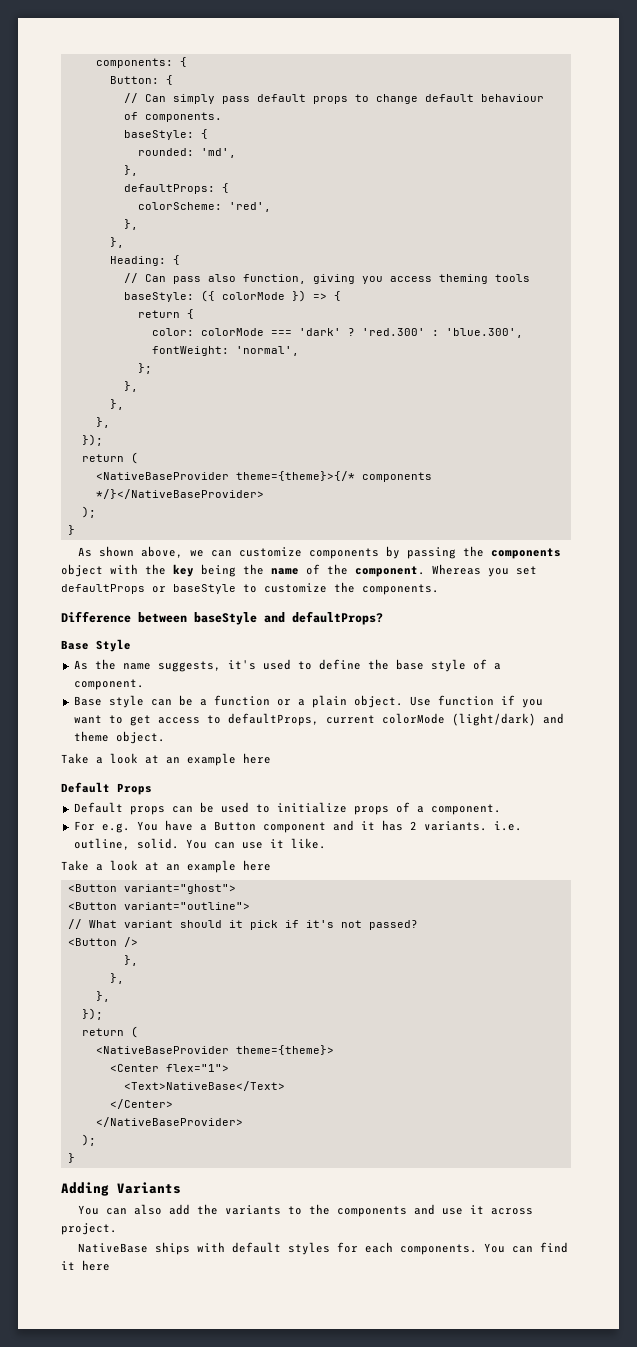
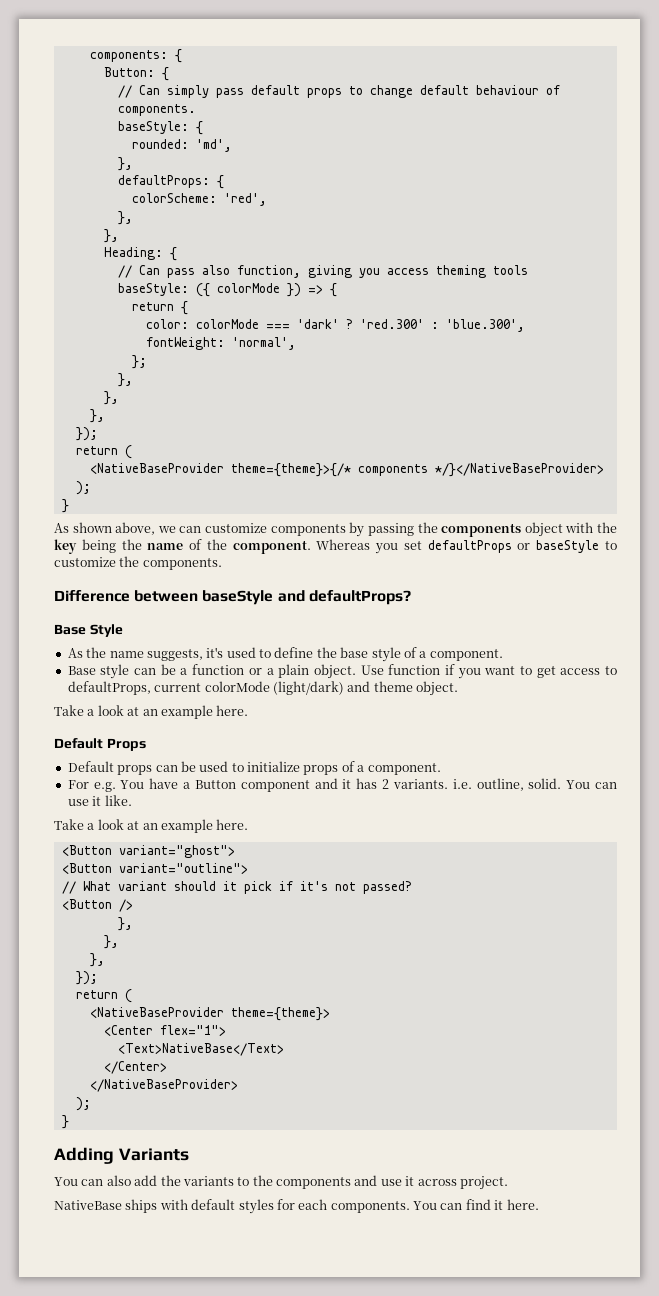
  Use function if you want to get access to defaultProps, current colorMode (light/dark) and theme object.
- Take a look at an example here
+ Take a look at an example here.
  You can use it like.
- Take a look at an example here
+ Take a look at an example here.
- You can find it here
+ You can find it here.

